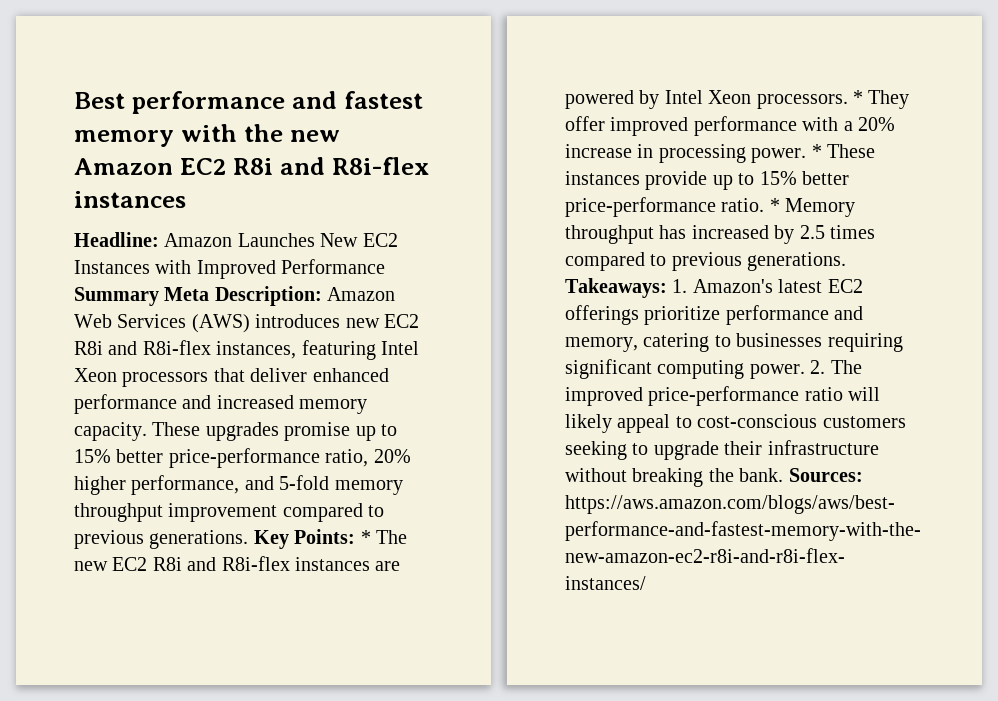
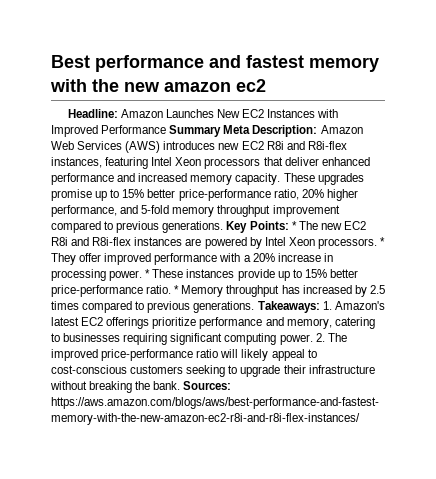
- Best performance and fastest memory with the new Amazon EC2 R8i and R8i-flex instances
+ Best performance and fastest memory with the new amazon ec2

